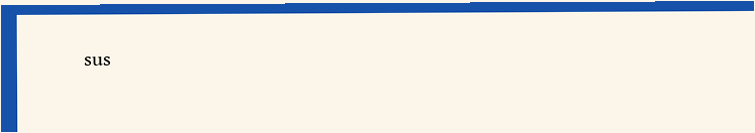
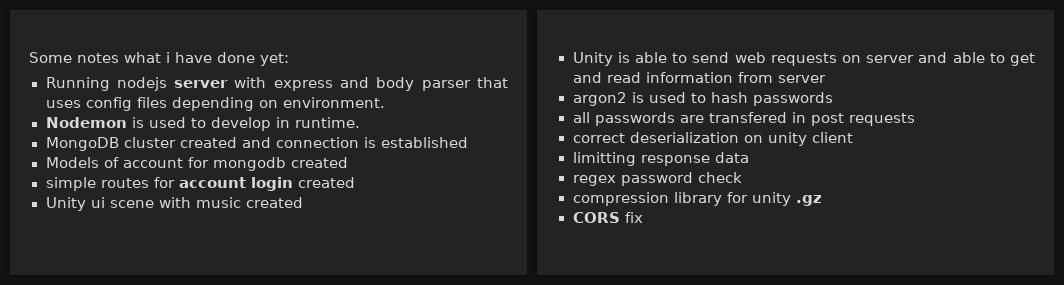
- sus
+ Some notes what i have done yet:
+ Running nodejs server with express and body parser that uses config files depending on environment.
+ Nodemon is used to develop in runtime.
+ MongoDB cluster created and connection is established
+ Models of account for mongodb created
+ simple routes for account login created
+ Unity ui scene with music created
+ Unity is able to send web requests on server and able to get and read information from server
+ argon2 is used to hash passwords
+ all passwords are transfered in post requests
+ correct deserialization on unity client
+ limitting response data
+ regex password check
+ compression library for unity .gz
+ CORS fix

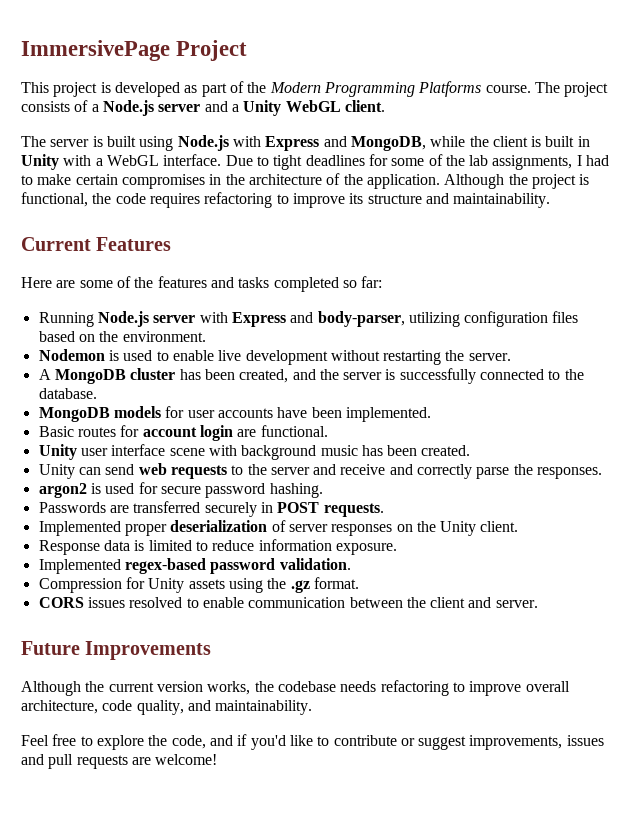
- Some notes what i have done yet:
+ ImmersivePage Project
+ This project is developed as part of the Modern Programming Platforms course. The project consists of a Node.js server and a Unity WebGL client.
+ The server is built using Node.js with Express and MongoDB, while the client is built in Unity with a WebGL interface. Due to tight deadlines for some of the lab assignments, I had to make certain compromises in the architecture of the application. Although the project is functional, the code requires refactoring to improve its structure and maintainability.
+ Current Features
+ Here are some of the features and tasks completed so far:
- Running nodejs server with express and body parser that uses config files depending on environment.
+ Running Node.js server with Express and body-parser, utilizing configuration files based on the environment.
- Nodemon is used to develop in runtime.
- MongoDB cluster created and connection is established
- Models of account for mongodb created
- simple routes for account login created
- Unity ui scene with music created
- Unity is able to send web requests on server and able to get and read information from server
- argon2 is used to hash passwords
- all passwords are transfered in post requests
- correct deserialization on unity client
- limitting response data
- regex password check
- compression library for unity .gz
+ Nodemon is used to enable live development without restarting the server.
+ A MongoDB cluster has been created, and the server is successfully connected to the database.
+ MongoDB models for user accounts have been implemented.
+ Basic routes for account login are functional.
+ Unity user interface scene with background music has been created.
+ Unity can send web requests to the server and receive and correctly parse the responses.
+ argon2 is used for secure password hashing.
+ Passwords are transferred securely in POST requests.
+ Implemented proper deserialization of server responses on the Unity client.
+ Response data is limited to reduce information exposure.
+ Implemented regex-based password validation.
+ Compression for Unity assets using the .gz format.
- CORS fix
+ CORS issues resolved to enable communication between the client and server.
+ Future Improvements
+ Although the current version works, the codebase needs refactoring to improve overall architecture, code quality, and maintainability.
+ Feel free to explore the code, and if you'd like to contribute or suggest improvements, issues and pull requests are welcome!

